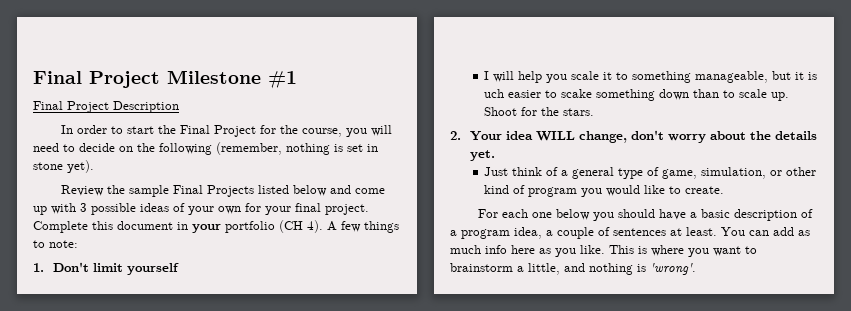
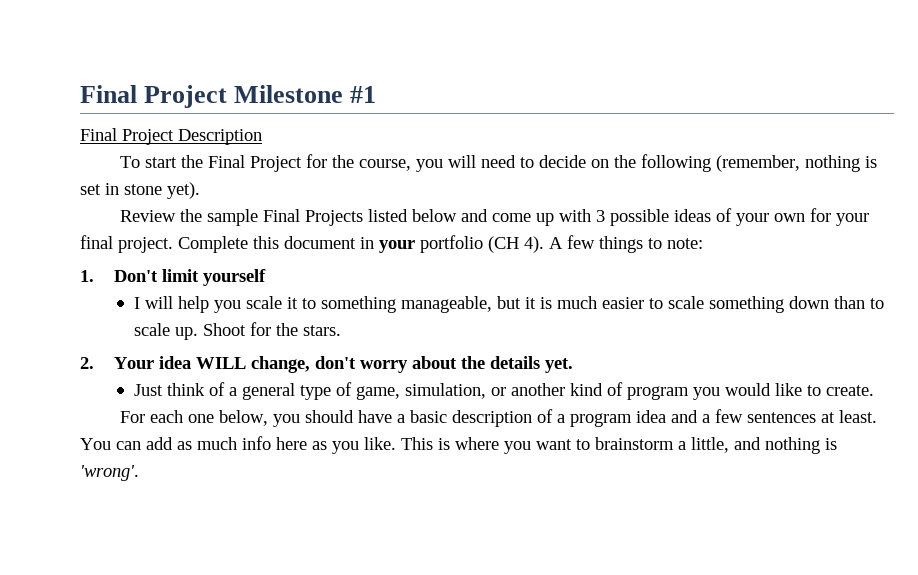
- In order to start the Final Project for the course, you will need to decide on the following (remember, nothing is set in stone yet).
+ To start the Final Project for the course, you will need to decide on the following (remember, nothing is set in stone yet).
- I will help you scale it to something manageable, but it is uch easier to scake something down than to scale up.
+ I will help you scale it to something manageable, but it is much easier to scale something down than to scale up.
- Just think of a general type of game, simulation, or other kind of program you would like to create.
+ Just think of a general type of game, simulation, or another kind of program you would like to create.
- For each one below you should have a basic description of a program idea, a couple of sentences at least.
+ For each one below, you should have a basic description of a program idea and a few sentences at least.

